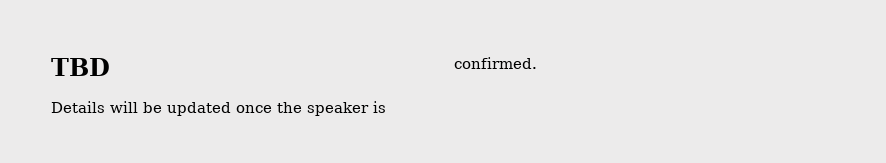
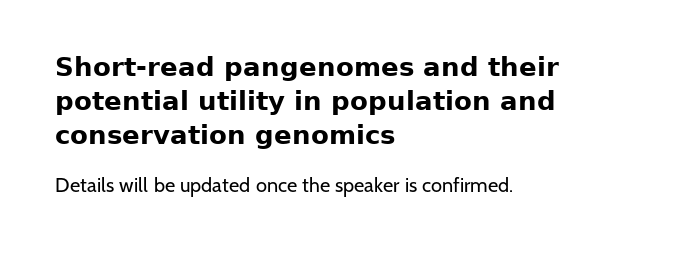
- TBD
+ Short-read pangenomes and their potential utility in population and conservation genomics

